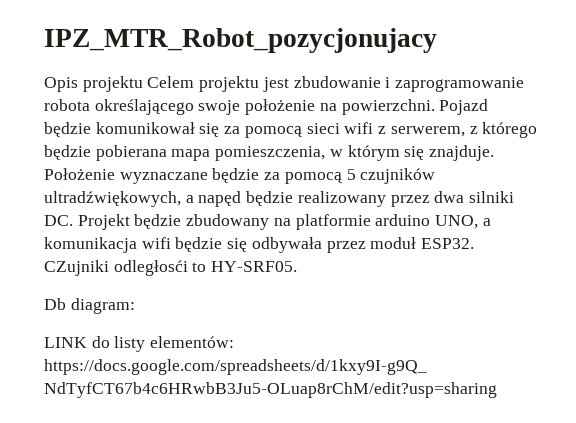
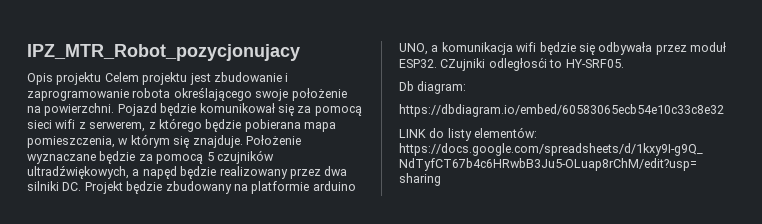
+ https://dbdiagram.io/embed/60583065ecb54e10c33c8e32

